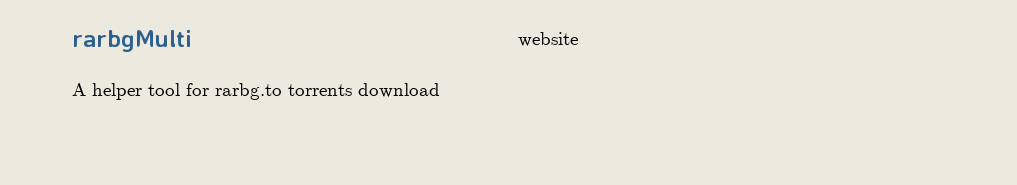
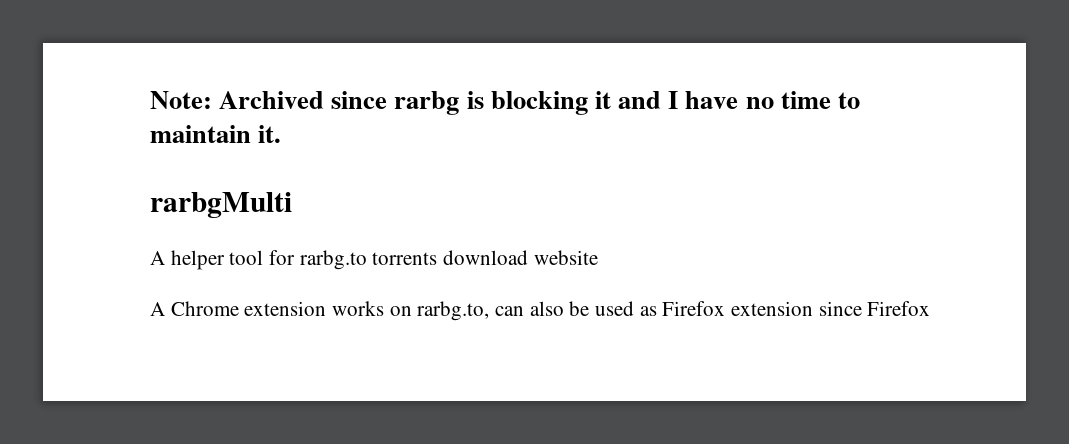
+ Note: Archived since rarbg is blocking it and I have no time to maintain it.
+ A Chrome extension works on rarbg.to, can also be used as Firefox extension since Firefox

